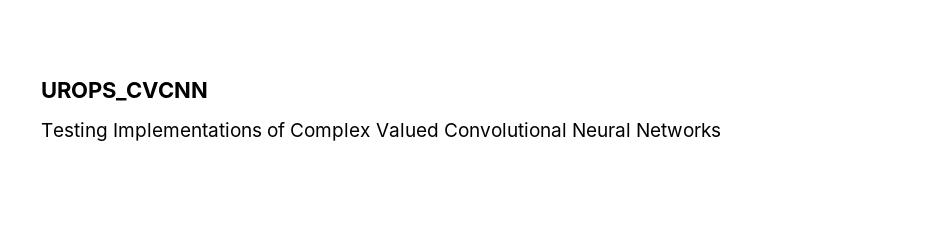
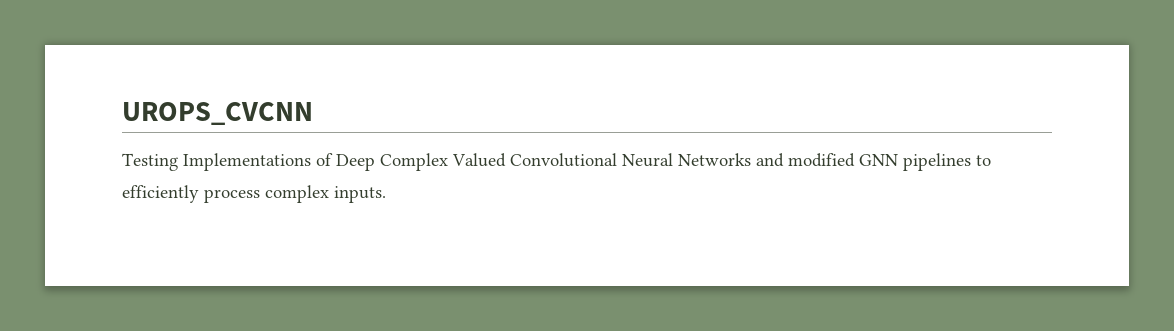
- Testing Implementations of Complex Valued Convolutional Neural Networks
+ Testing Implementations of Deep Complex Valued Convolutional Neural Networks and modified GNN pipelines to efficiently process complex inputs.

